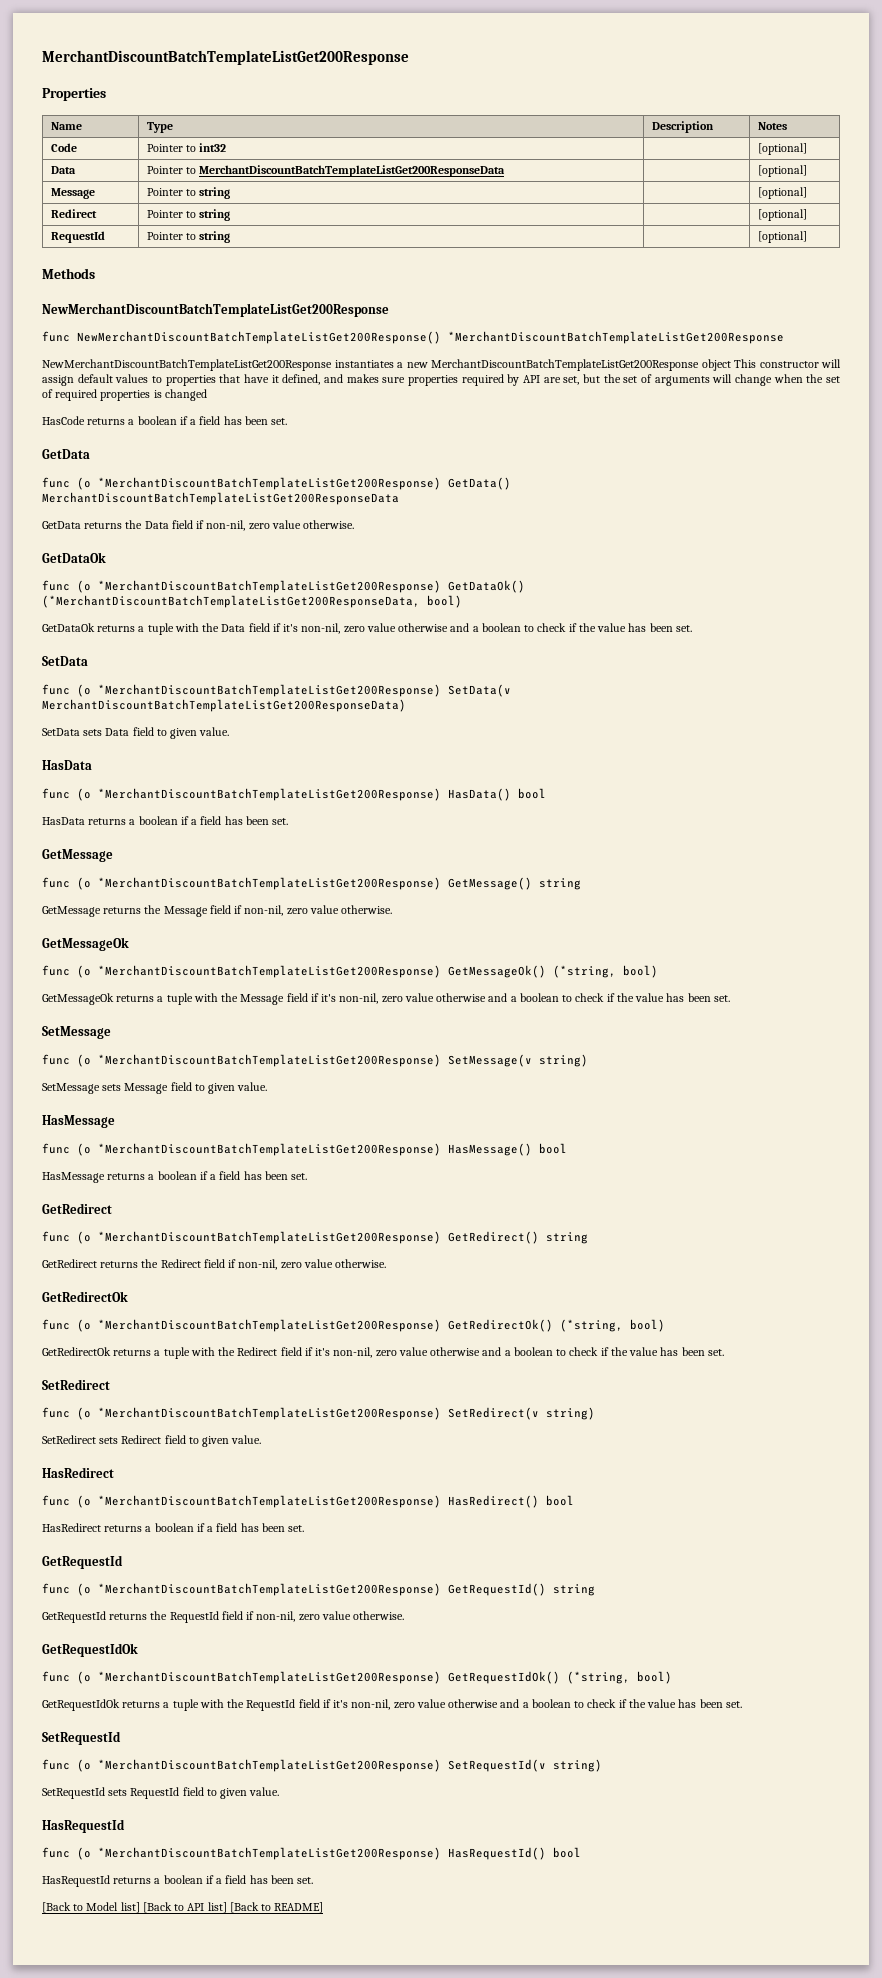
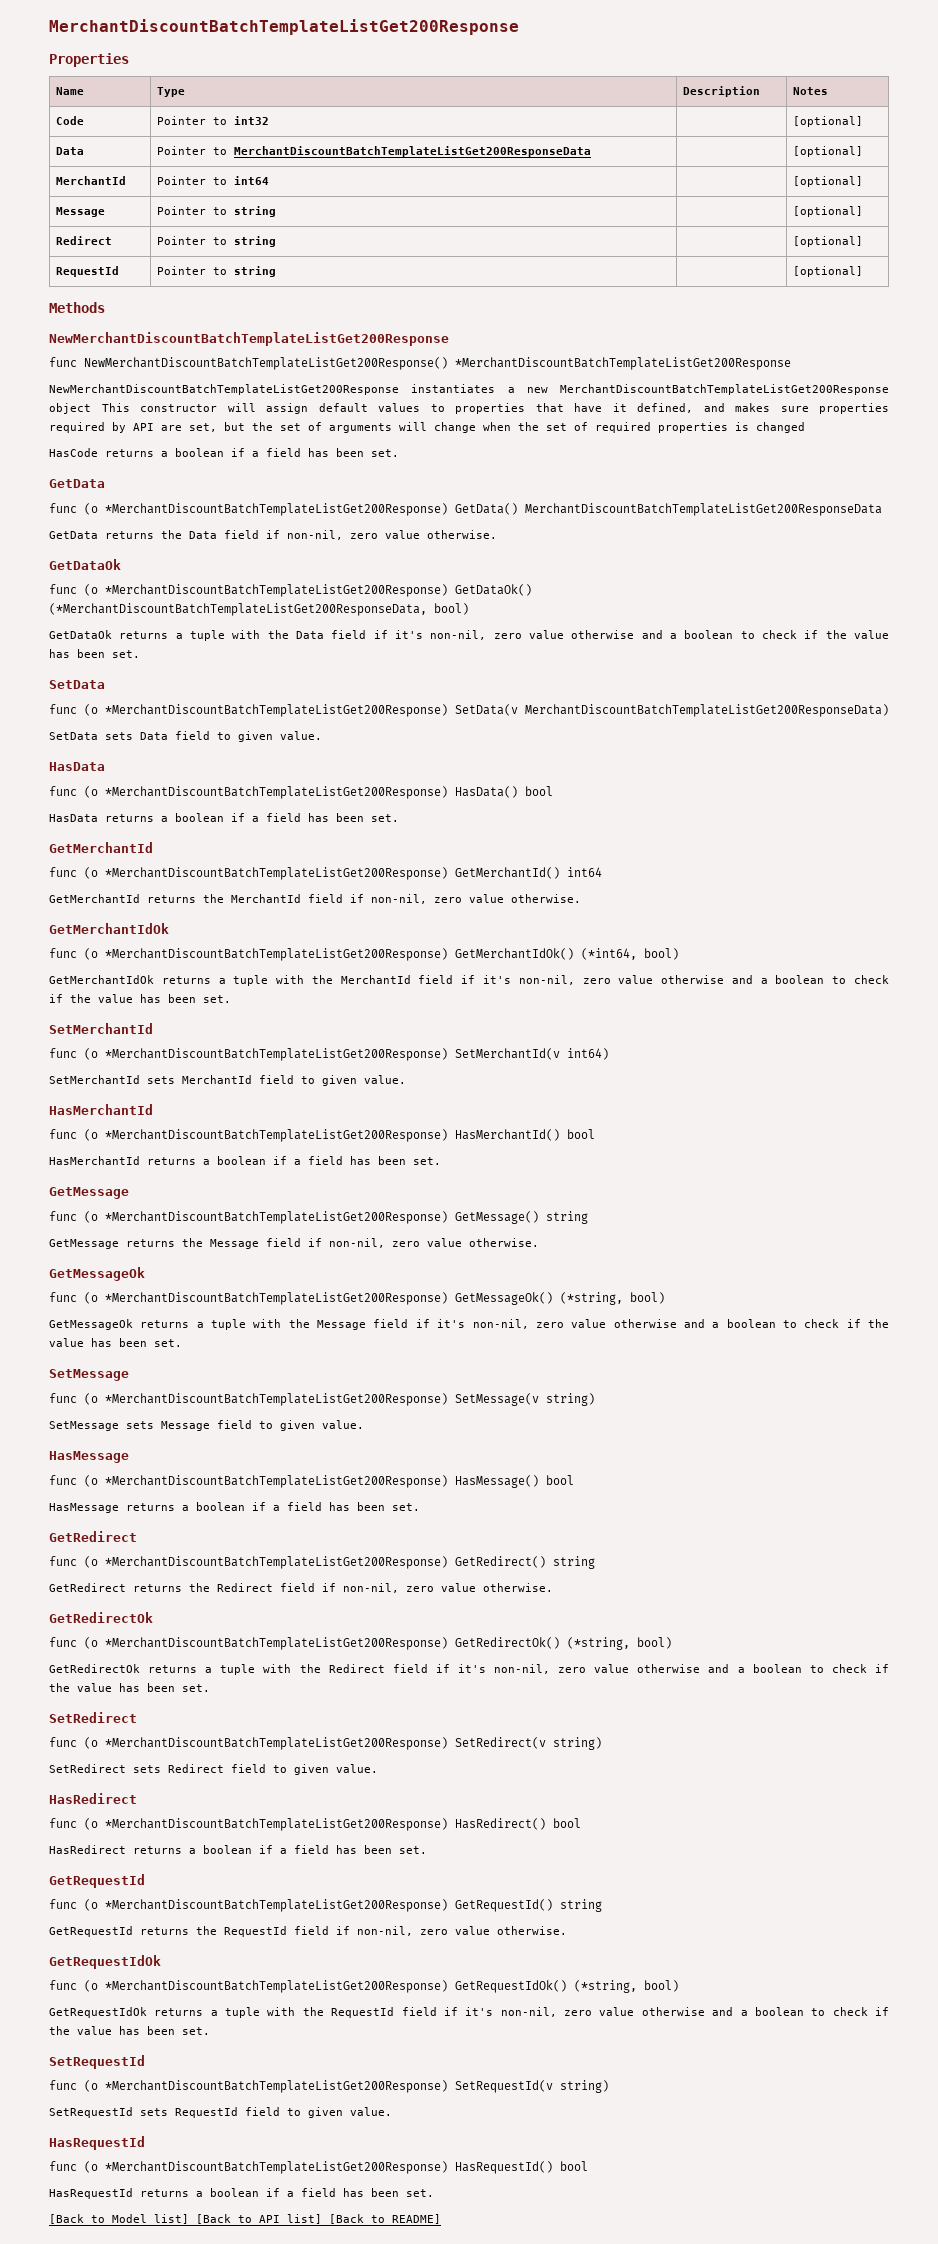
+ MerchantId | Pointer to int64 | | [optional]
  HasData returns a boolean if a field has been set.
+ GetMerchantId
+ func (o *MerchantDiscountBatchTemplateListGet200Response) GetMerchantId() int64
+ GetMerchantId returns the MerchantId field if non-nil, zero value otherwise.
+ GetMerchantIdOk
+ func (o *MerchantDiscountBatchTemplateListGet200Response) GetMerchantIdOk() (*int64, bool)
+ GetMerchantIdOk returns a tuple with the MerchantId field if it's non-nil, zero value otherwise and a boolean to check if the value has been set.
+ SetMerchantId
+ func (o *MerchantDiscountBatchTemplateListGet200Response) SetMerchantId(v int64)
+ SetMerchantId sets MerchantId field to given value.
+ HasMerchantId
+ func (o *MerchantDiscountBatchTemplateListGet200Response) HasMerchantId() bool
+ HasMerchantId returns a boolean if a field has been set.

